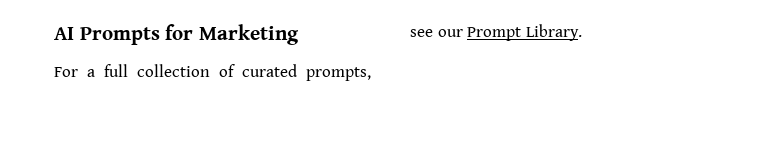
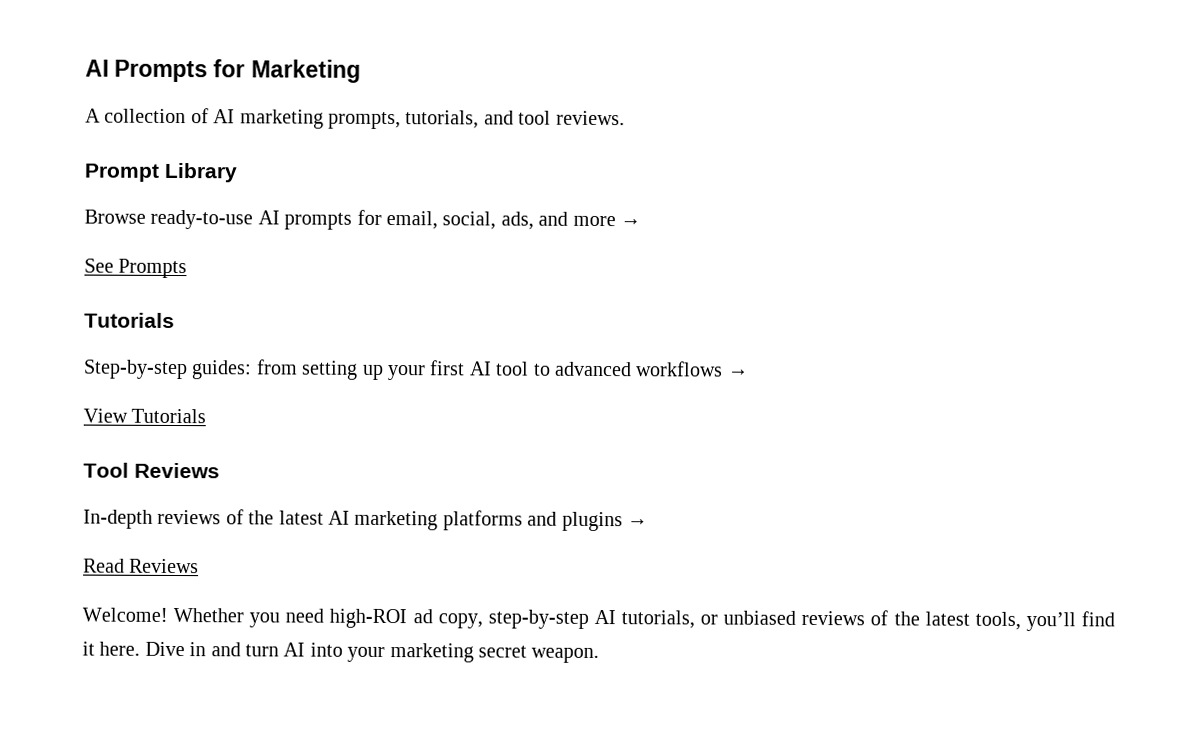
- For a full collection of curated prompts, see our Prompt Library.
+ A collection of AI marketing prompts, tutorials, and tool reviews.
+ Prompt Library
+ Browse ready-to-use AI prompts for email, social, ads, and more →
+ See Prompts
+ Tutorials
+ Step-by-step guides: from setting up your first AI tool to advanced workflows →
+ View Tutorials
+ Tool Reviews
+ In-depth reviews of the latest AI marketing platforms and plugins →
+ Read Reviews
+ Welcome! Whether you need high-ROI ad copy, step-by-step AI tutorials, or unbiased reviews of the latest tools, you’ll find it here. Dive in and turn AI into your marketing secret weapon.

